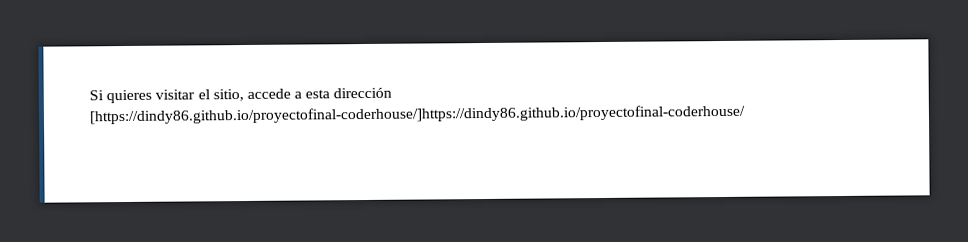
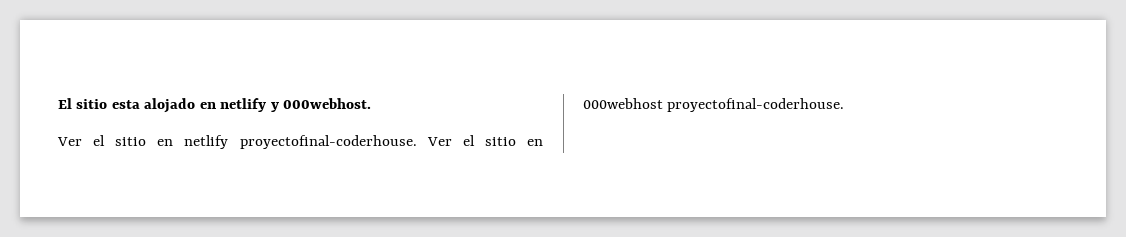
- Si quieres visitar el sitio, accede a esta dirección [https://dindy86.github.io/proyectofinal-coderhouse/]https://dindy86.github.io/proyectofinal-coderhouse/
+ El sitio esta alojado en netlify y 000webhost.
+ Ver el sitio en netlify proyectofinal-coderhouse. Ver el sitio en 000webhost proyectofinal-coderhouse.

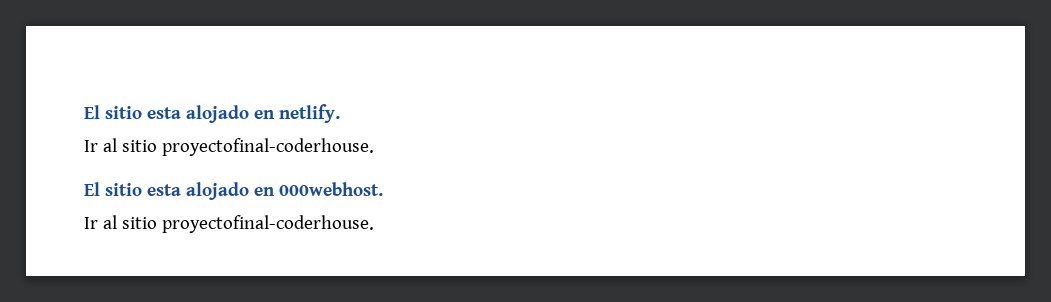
- El sitio esta alojado en netlify y 000webhost.
- Ver el sitio en netlify proyectofinal-coderhouse. Ver el sitio en 000webhost proyectofinal-coderhouse.
+ El sitio esta alojado en netlify.
+ Ir al sitio proyectofinal-coderhouse.
+ El sitio esta alojado en 000webhost.
+ Ir al sitio proyectofinal-coderhouse.

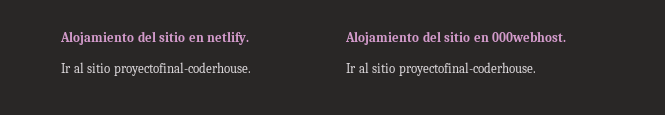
- El sitio esta alojado en netlify.
+ Alojamiento del sitio en netlify.
- El sitio esta alojado en 000webhost.
+ Alojamiento del sitio en 000webhost.

